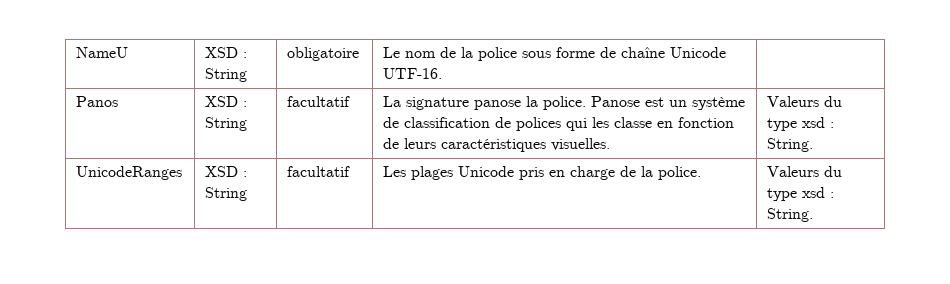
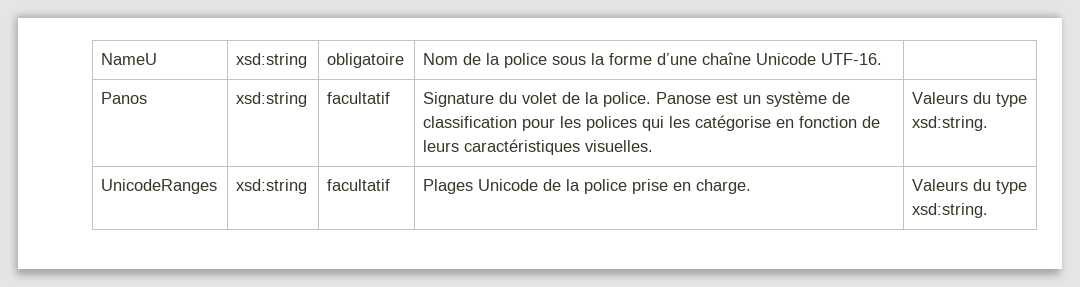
- NameU | XSD : String | obligatoire | Le nom de la police sous forme de chaîne Unicode UTF-16. |
+ NameU | xsd:string | obligatoire | Nom de la police sous la forme d’une chaîne Unicode UTF-16. |
- Panos | XSD : String | facultatif | La signature panose la police. Panose est un système de classification de polices qui les classe en fonction de leurs caractéristiques visuelles. | Valeurs du type xsd : String.
- UnicodeRanges | XSD : String | facultatif | Les plages Unicode pris en charge de la police. | Valeurs du type xsd : String.
+ Panos | xsd:string | facultatif | Signature du volet de la police. Panose est un système de classification pour les polices qui les catégorise en fonction de leurs caractéristiques visuelles. | Valeurs du type xsd:string.
+ UnicodeRanges | xsd:string | facultatif | Plages Unicode de la police prise en charge. | Valeurs du type xsd:string.

